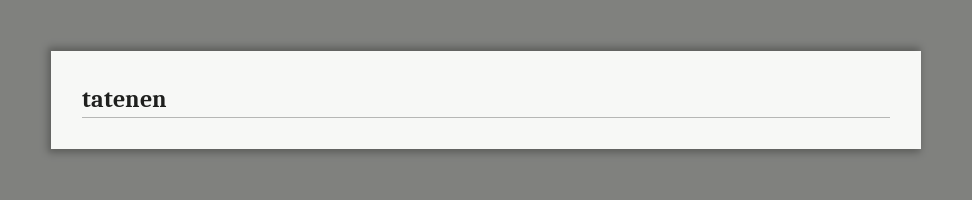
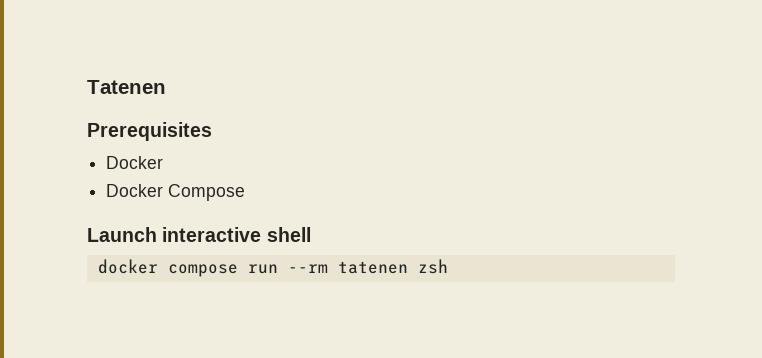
- tatenen
+ Tatenen
+ Prerequisites
+ Docker
+ Docker Compose
+ Launch interactive shell
+ docker compose run --rm tatenen zsh

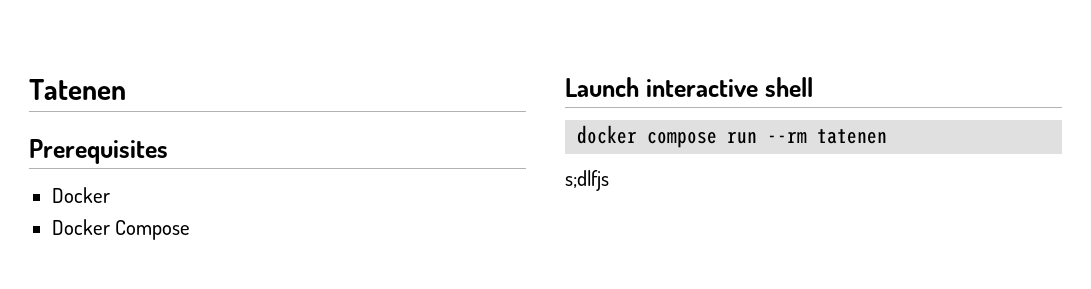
- docker compose run --rm tatenen zsh
+ docker compose run --rm tatenen
+ s;dlfjs

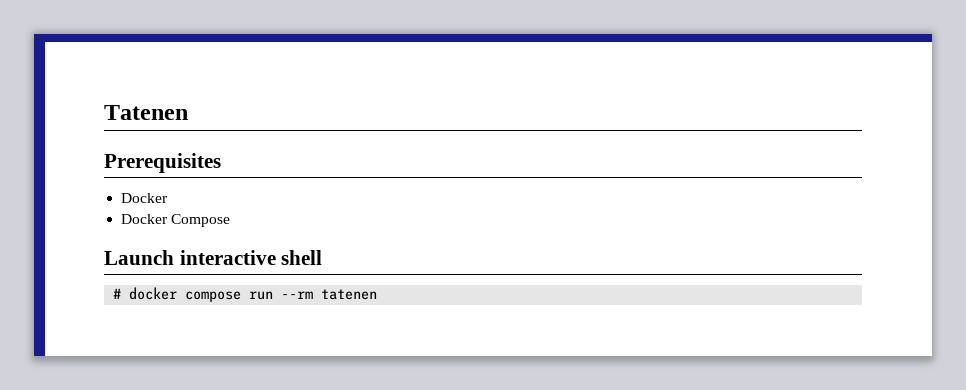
- docker compose run --rm tatenen
+ # docker compose run --rm tatenen
- s;dlfjs

